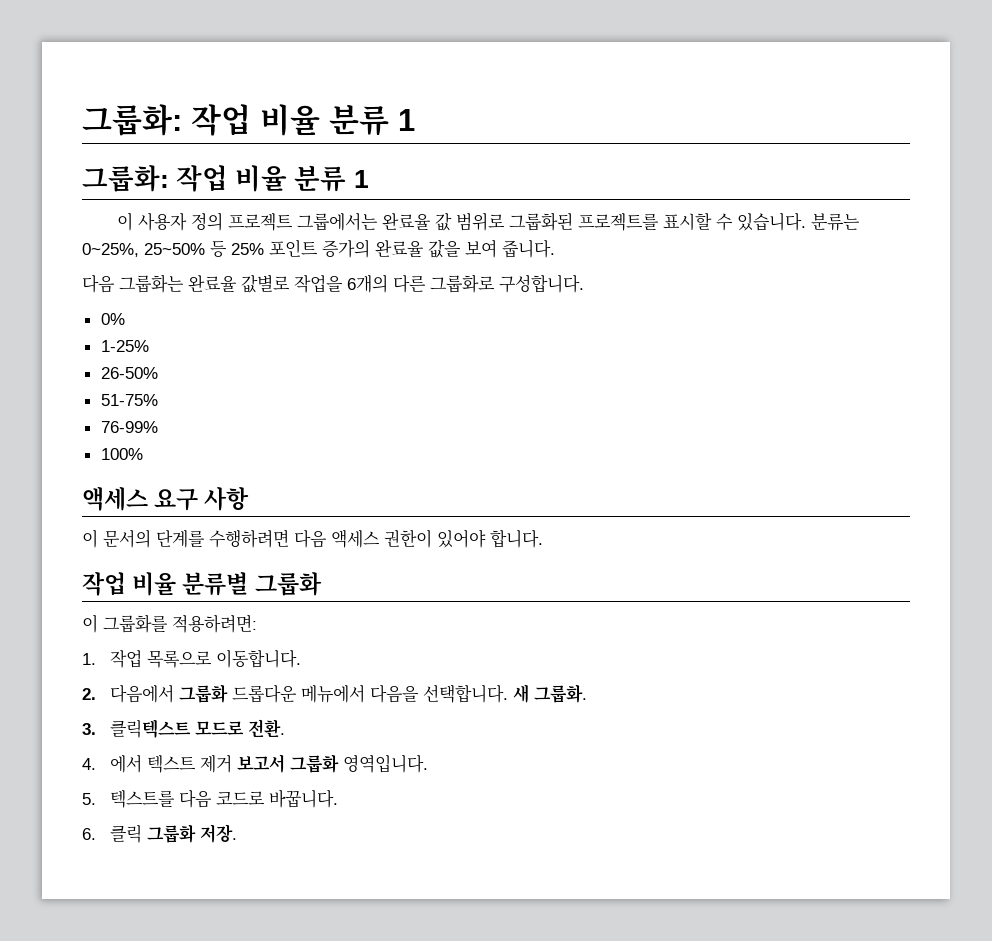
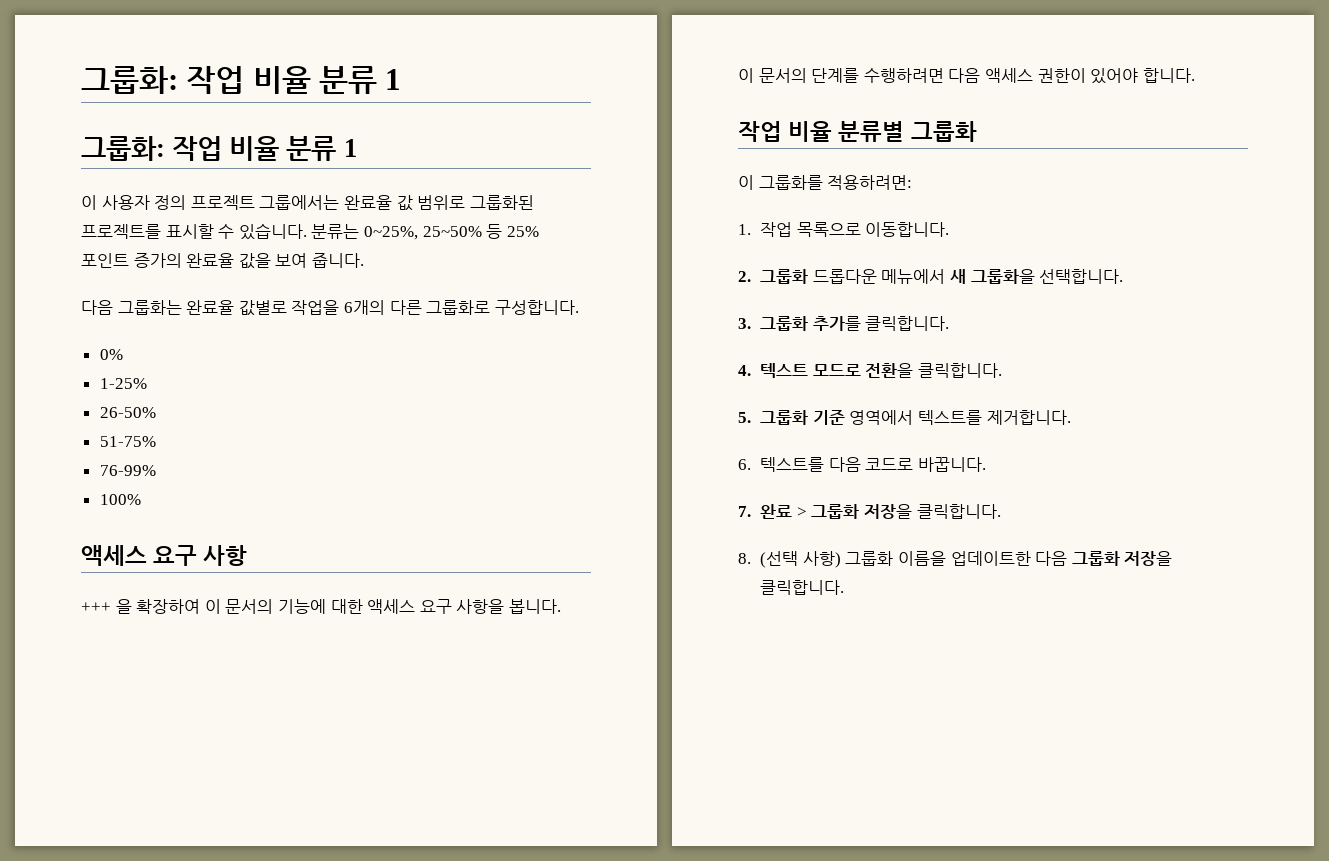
+ +++ 을 확장하여 이 문서의 기능에 대한 액세스 요구 사항을 봅니다.
- 2. 다음에서 그룹화 드롭다운 메뉴에서 다음을 선택합니다. 새 그룹화.
+ 2. 그룹화 드롭다운 메뉴에서 새 그룹화을 선택합니다.
- 3. 클릭텍스트 모드로 전환.
- 4. 에서 텍스트 제거 보고서 그룹화 영역입니다.
- 5. 텍스트를 다음 코드로 바꿉니다.
- 6. 클릭 그룹화 저장.
+ 3. 그룹화 추가를 클릭합니다.
+ 4. 텍스트 모드로 전환을 클릭합니다.
+ 5. 그룹화 기준 영역에서 텍스트를 제거합니다.
+ 6. 텍스트를 다음 코드로 바꿉니다.
+ 7. 완료 > 그룹화 저장을 클릭합니다.
+ 8. (선택 사항) 그룹화 이름을 업데이트한 다음 그룹화 저장을 클릭합니다.

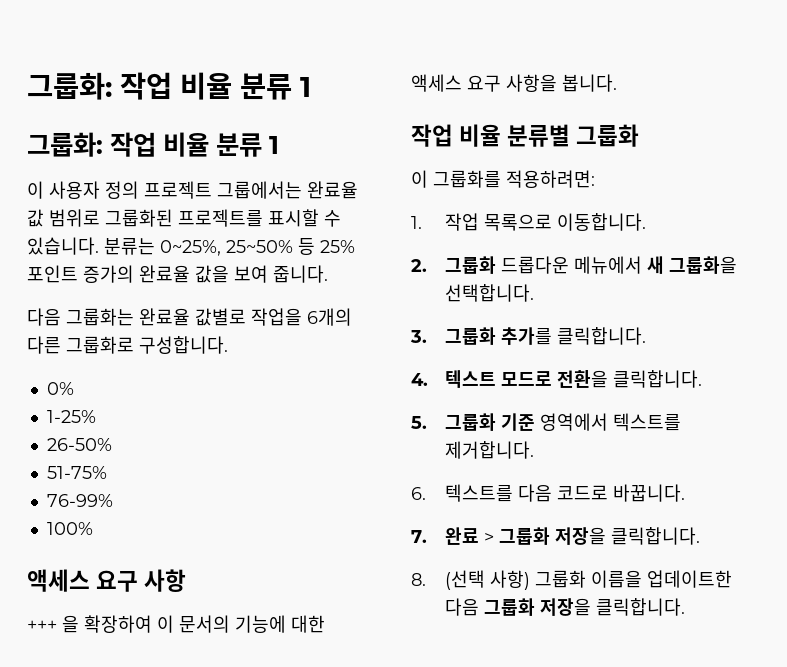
- 이 문서의 단계를 수행하려면 다음 액세스 권한이 있어야 합니다.

